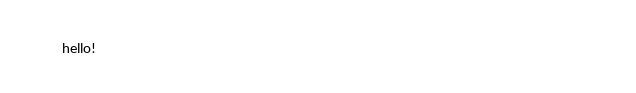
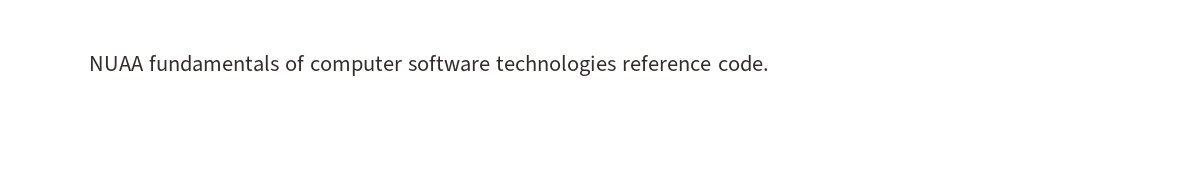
- hello!
+ NUAA fundamentals of computer software technologies reference code.

